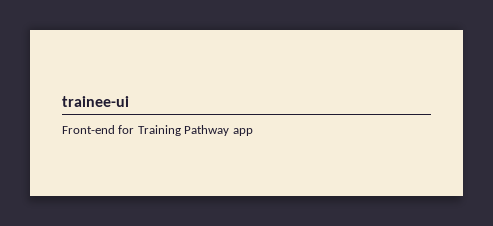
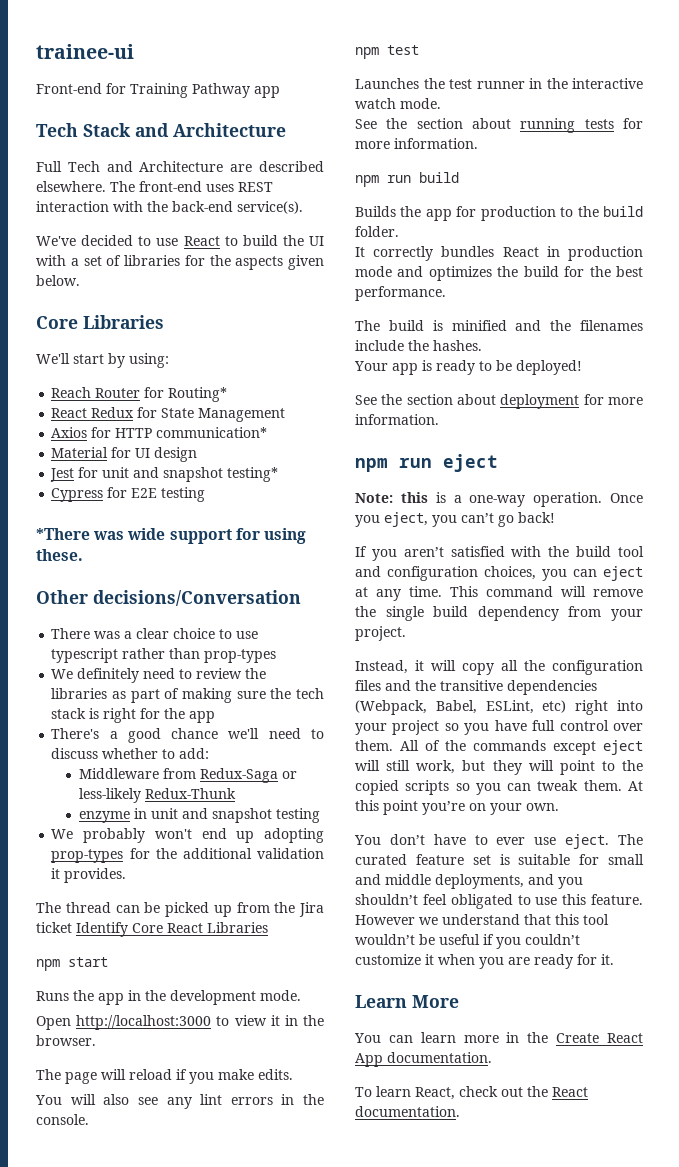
+ Tech Stack and Architecture
+ Full Tech and Architecture are described elsewhere. The front-end uses REST interaction with the back-end service(s).
+ We've decided to use React to build the UI with a set of libraries for the aspects given below.
+ Core Libraries
+ We'll start by using:
+ Reach Router for Routing*
+ React Redux for State Management
+ Axios for HTTP communication*
+ Material for UI design
+ Jest for unit and snapshot testing*
+ Cypress for E2E testing
+ *There was wide support for using these.
+ Other decisions/Conversation
+ There was a clear choice to use typescript rather than prop-types
+ We definitely need to review the libraries as part of making sure the tech stack is right for the app
+ There's a good chance we'll need to discuss whether to add:
+ Middleware from Redux-Saga or less-likely Redux-Thunk
+ enzyme in unit and snapshot testing
+ We probably won't end up adopting prop-types for the additional validation it provides.
+ The thread can be picked up from the Jira ticket Identify Core React Libraries
+ npm start
+ Runs the app in the development mode.
+ Open http://localhost:3000 to view it in the browser.
+ The page will reload if you make edits.
+ You will also see any lint errors in the console.
+ npm test
+ Launches the test runner in the interactive watch mode.
+ See the section about running tests for more information.
+ npm run build
+ Builds the app for production to the build folder.
+ It correctly bundles React in production mode and optimizes the build for the best performance.
+ The build is minified and the filenames include the hashes.
+ Your app is ready to be deployed!
+ See the section about deployment for more information.
+ npm run eject
+ Note: this is a one-way operation. Once you eject, you can’t go back!
+ If you aren’t satisfied with the build tool and configuration choices, you can eject at any time. This command will remove the single build dependency from your project.
+ Instead, it will copy all the configuration files and the transitive dependencies (Webpack, Babel, ESLint, etc) right into your project so you have full control over them. All of the commands except eject will still work, but they will point to the copied scripts so you can tweak them. At this point you’re on your own.
+ You don’t have to ever use eject. The curated feature set is suitable for small and middle deployments, and you shouldn’t feel obligated to use this feature. However we understand that this tool wouldn’t be useful if you couldn’t customize it when you are ready for it.
+ Learn More
+ You can learn more in the Create React App documentation.
+ To learn React, check out the React documentation.

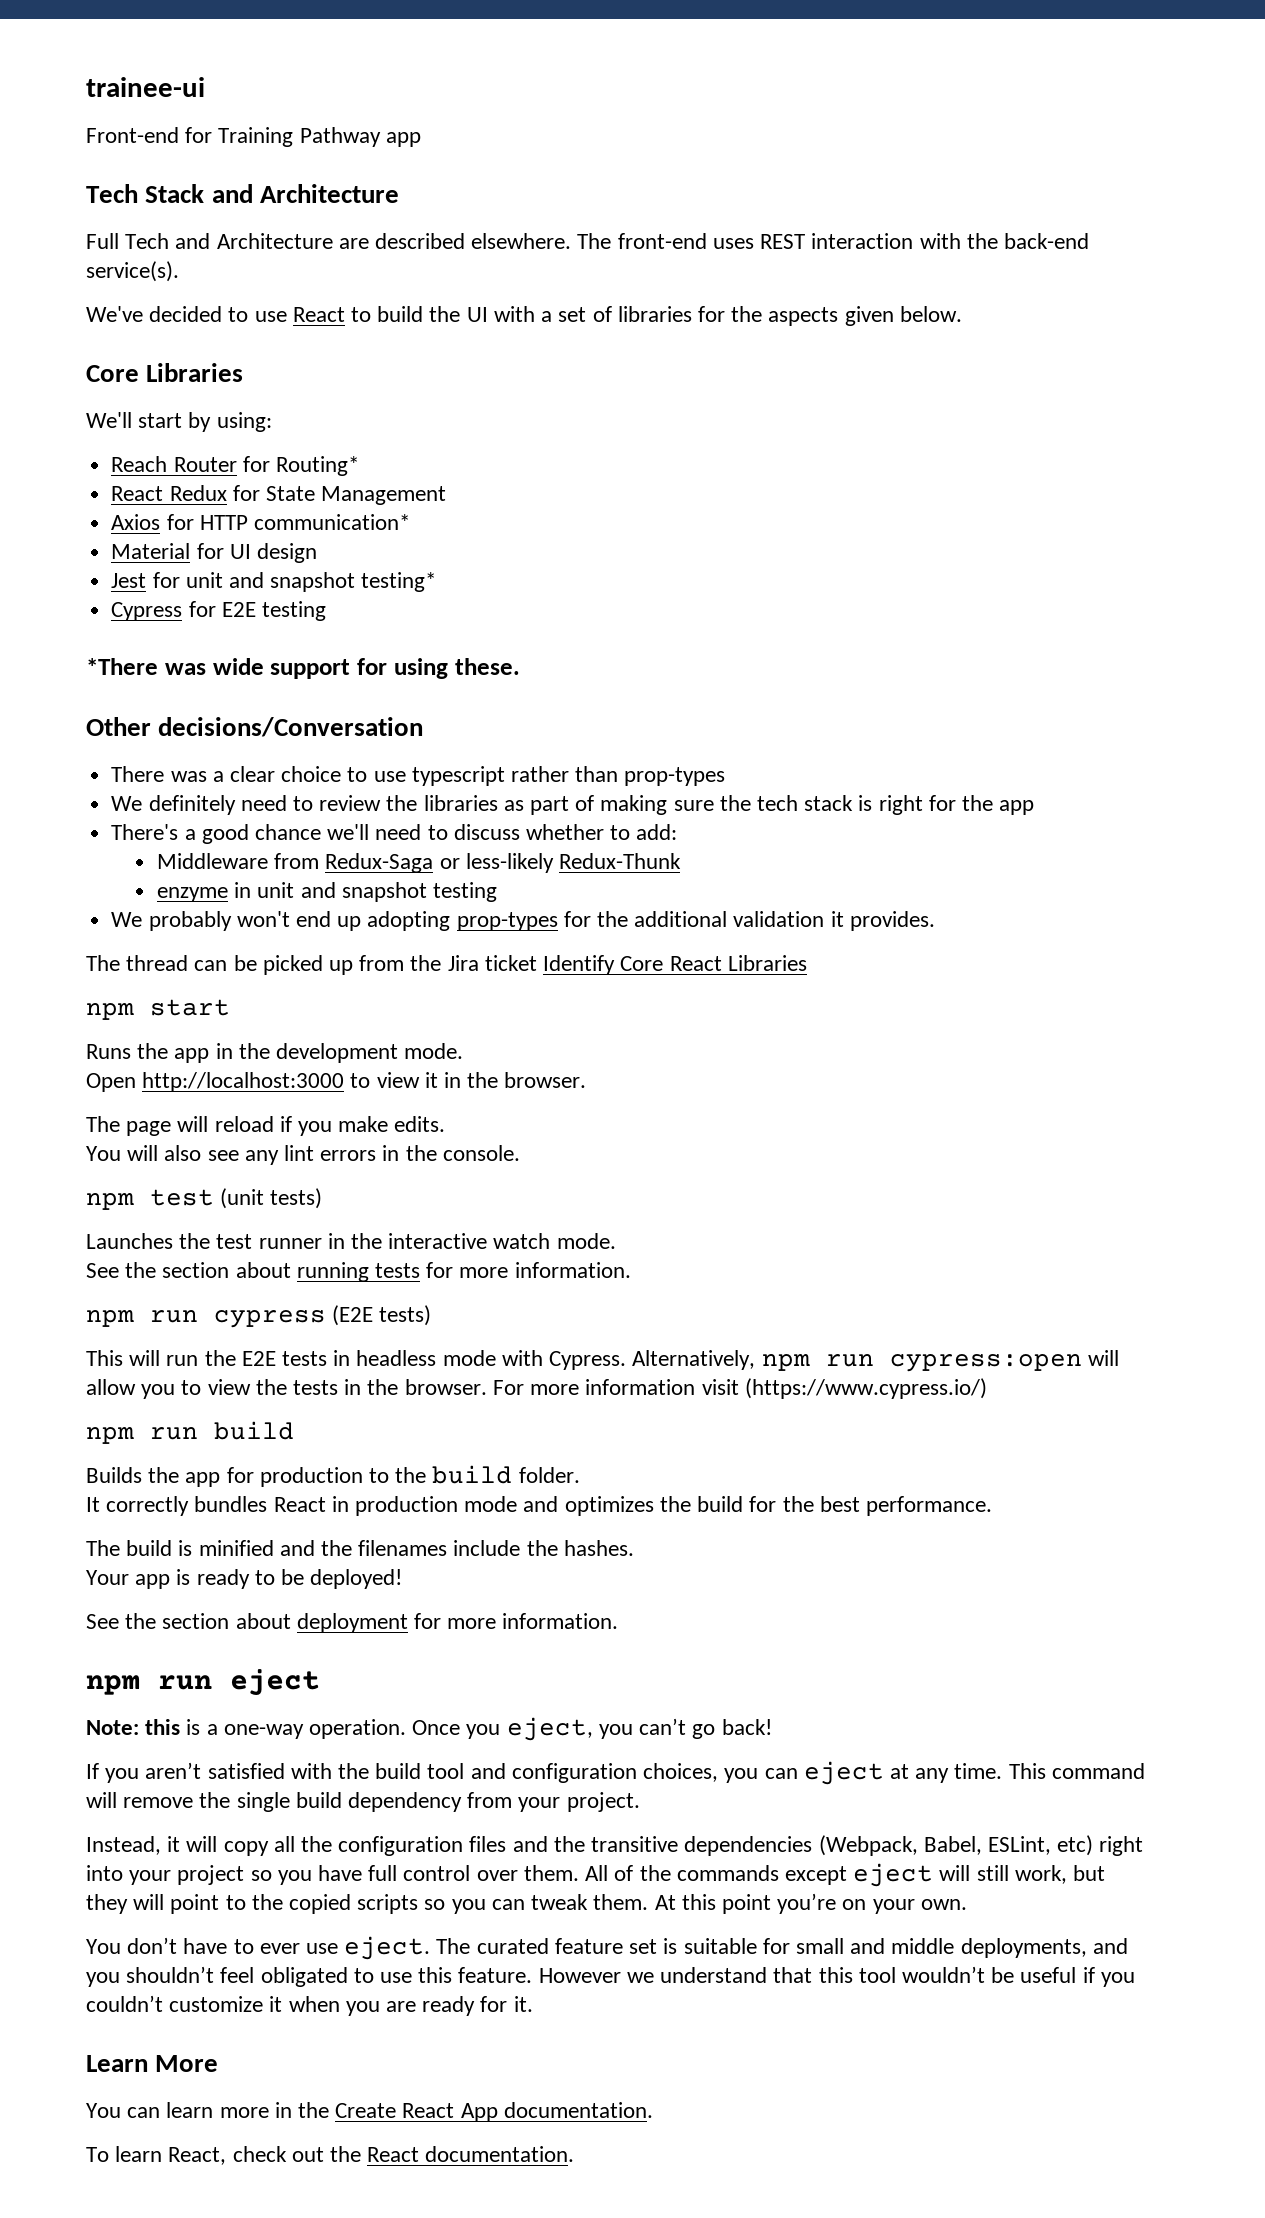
- npm test
+ npm test (unit tests)
+ npm run cypress (E2E tests)
+ This will run the E2E tests in headless mode with Cypress. Alternatively, npm run cypress:open will allow you to view the tests in the browser. For more information visit (https://www.cypress.io/)

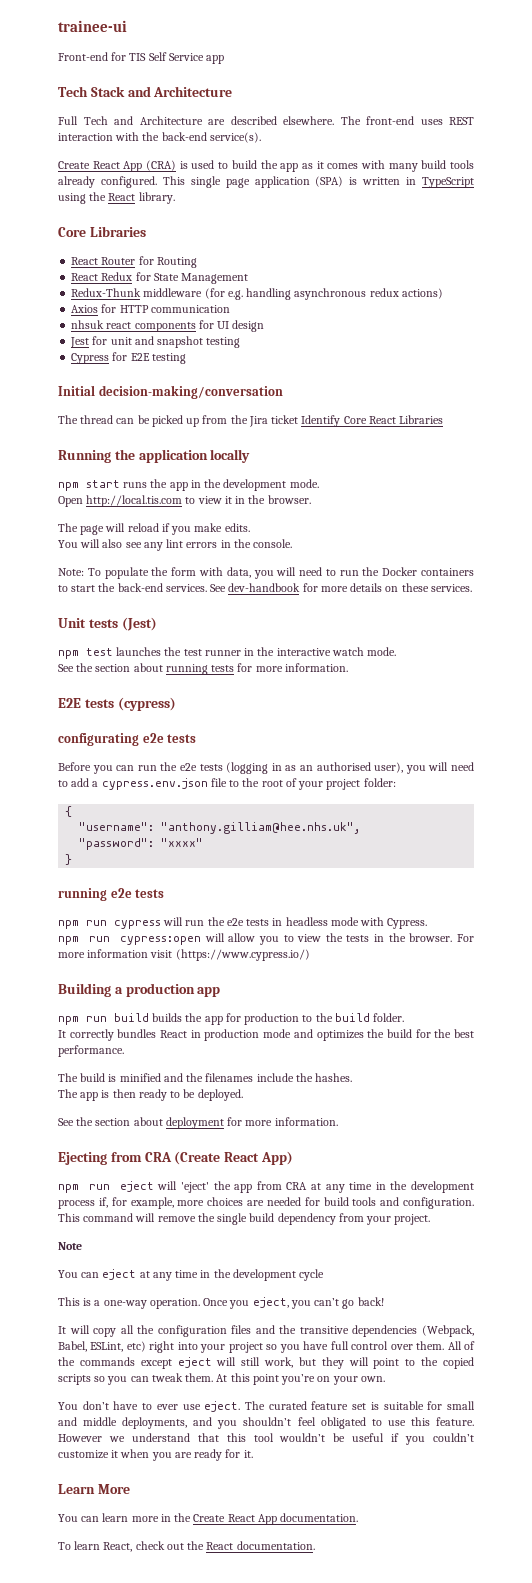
- Front-end for Training Pathway app
+ Front-end for TIS Self Service app
- We've decided to use React to build the UI with a set of libraries for the aspects given below.
+ Create React App (CRA) is used to build the app as it comes with many build tools already configured. This single page application (SPA) is written in TypeScript using the React library.
  Core Libraries
- We'll start by using:
- Reach Router for Routing*
+ React Router for Routing
+ Redux-Thunk middleware (for e.g. handling asynchronous redux actions)
- Axios for HTTP communication*
- Material for UI design
+ Axios for HTTP communication
+ nhsuk react components for UI design
- Jest for unit and snapshot testing*
+ Jest for unit and snapshot testing
- *There was wide support for using these.
- Other decisions/Conversation
- There was a clear choice to use typescript rather than prop-types
- We definitely need to review the libraries as part of making sure the tech stack is right for the app
- There's a good chance we'll need to discuss whether to add:
- Middleware from Redux-Saga or less-likely Redux-Thunk
- enzyme in unit and snapshot testing
- We probably won't end up adopting prop-types for the additional validation it provides.
+ Initial decision-making/conversation
+ Running the application locally
- npm start
- Runs the app in the development mode.
+ npm start runs the app in the development mode.
- Open http://localhost:3000 to view it in the browser.
+ Open http://local.tis.com to view it in the browser.
+ Note: To populate the form with data, you will need to run the Docker containers to start the back-end services. See dev-handbook for more details on these services.
+ Unit tests (Jest)
- npm test (unit tests)
- Launches the test runner in the interactive watch mode.
+ npm test launches the test runner in the interactive watch mode.
+ E2E tests (cypress)
+ configurating e2e tests
+ Before you can run the e2e tests (logging in as an authorised user), you will need to add a cypress.env.json file to the root of your project folder:
+ {
+ "username": "anthony.gilliam@hee.nhs.uk",
+ "password": "xxxx"
+ }
+ running e2e tests
- npm run cypress (E2E tests)
- This will run the E2E tests in headless mode with Cypress. Alternatively, npm run cypress:open will allow you to view the tests in the browser.
+ npm run cypress will run the e2e tests in headless mode with Cypress.
+ npm run cypress:open will allow you to view the tests in the browser.
+ Building a production app
- npm run build
- Builds the app for production to the build folder.
+ npm run build builds the app for production to the build folder.
- Your app is ready to be deployed!
+ The app is then ready to be deployed.
- npm run eject
- Note: this is a one-way operation.
+ Ejecting from CRA (Create React App)
+ npm run eject will 'eject' the app from CRA at any time in the development process if, for example, more choices are needed for build tools and configuration. This command will remove the single build dependency from your project.
+ Note
+ You can eject at any time in the development cycle
+ This is a one-way operation.
- If you aren’t satisfied with the build tool and configuration choices, you can eject at any time. This command will remove the single build dependency from your project.
- Instead, it will copy all the configuration files and the transitive dependencies (Webpack, Babel, ESLint, etc) right into your project so you have full control over them.
+ It will copy all the configuration files and the transitive dependencies (Webpack, Babel, ESLint, etc) right into your project so you have full control over them.

